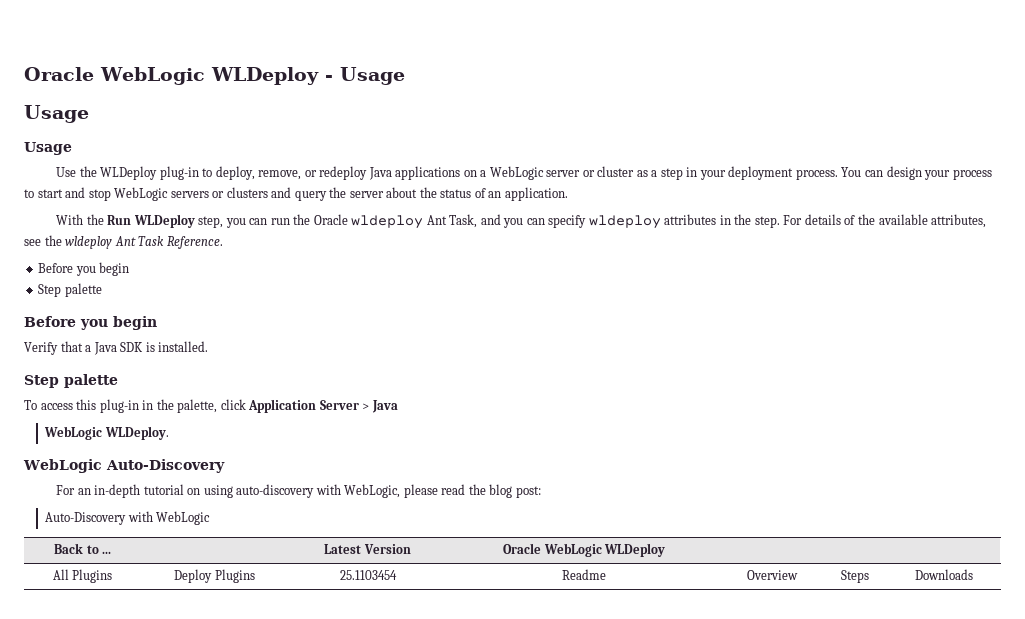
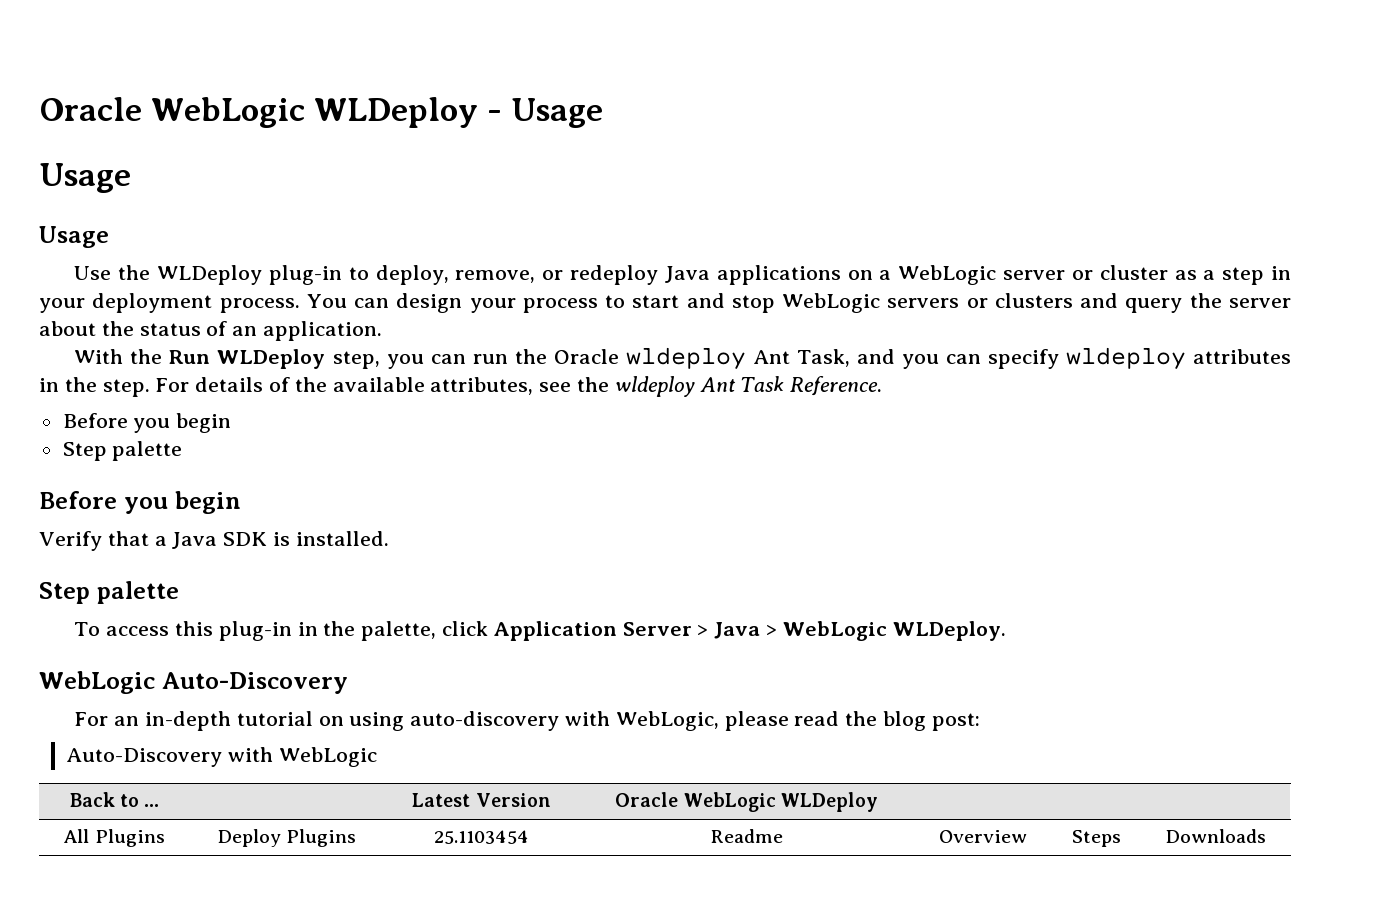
- To access this plug-in in the palette, click Application Server > Java
- WebLogic WLDeploy.
+ To access this plug-in in the palette, click Application Server > Java > WebLogic WLDeploy.

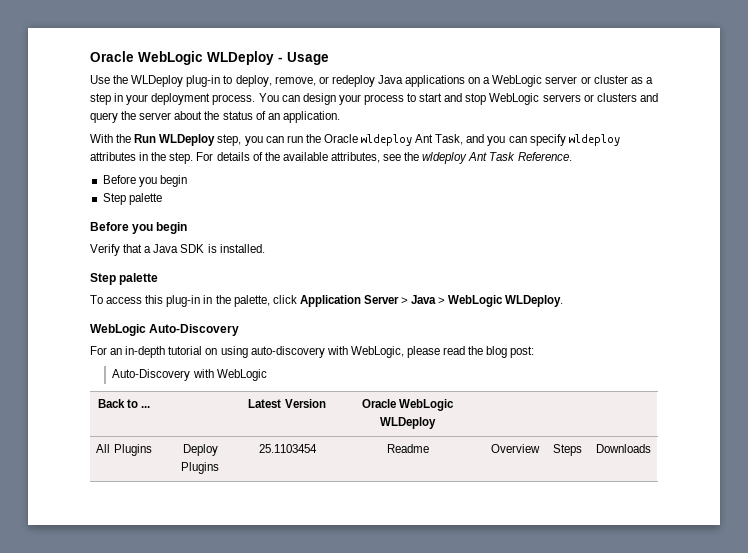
  Oracle WebLogic WLDeploy - Usage
- Usage
- Usage

